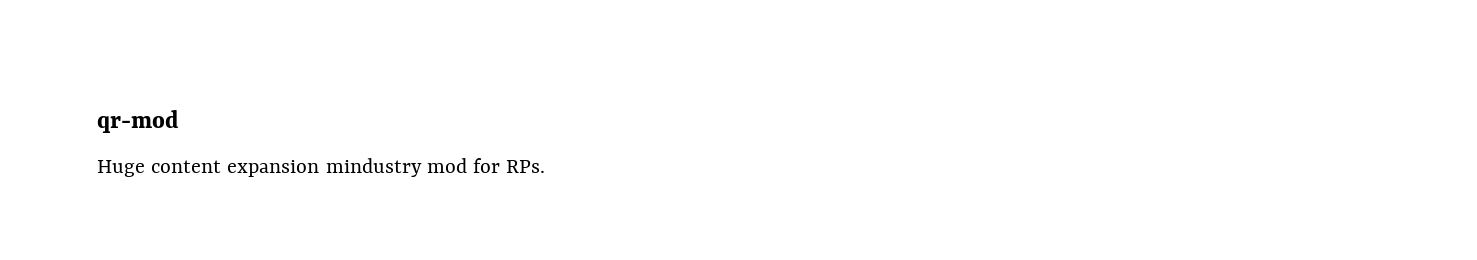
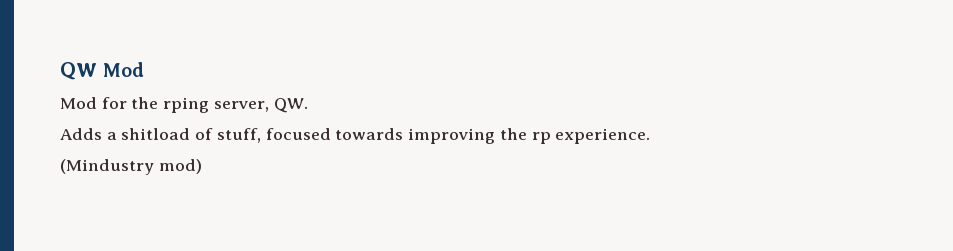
- qr-mod
- Huge content expansion mindustry mod for RPs.
+ QW Mod
+ Mod for the rping server, QW.
+ Adds a shitload of stuff, focused towards improving the rp experience.
+ (Mindustry mod)

